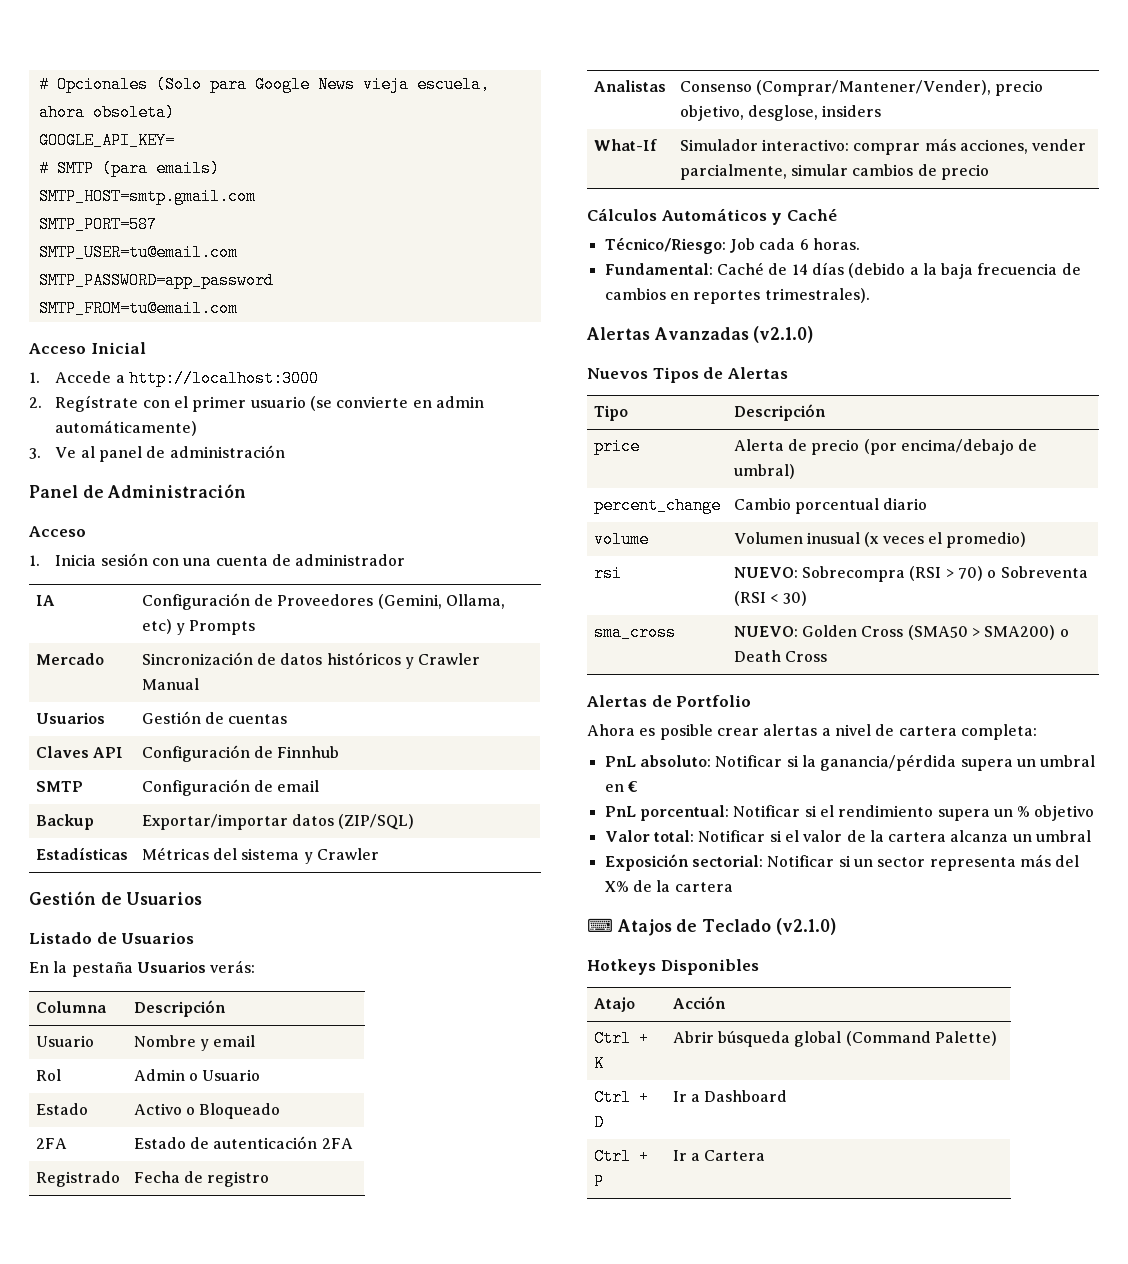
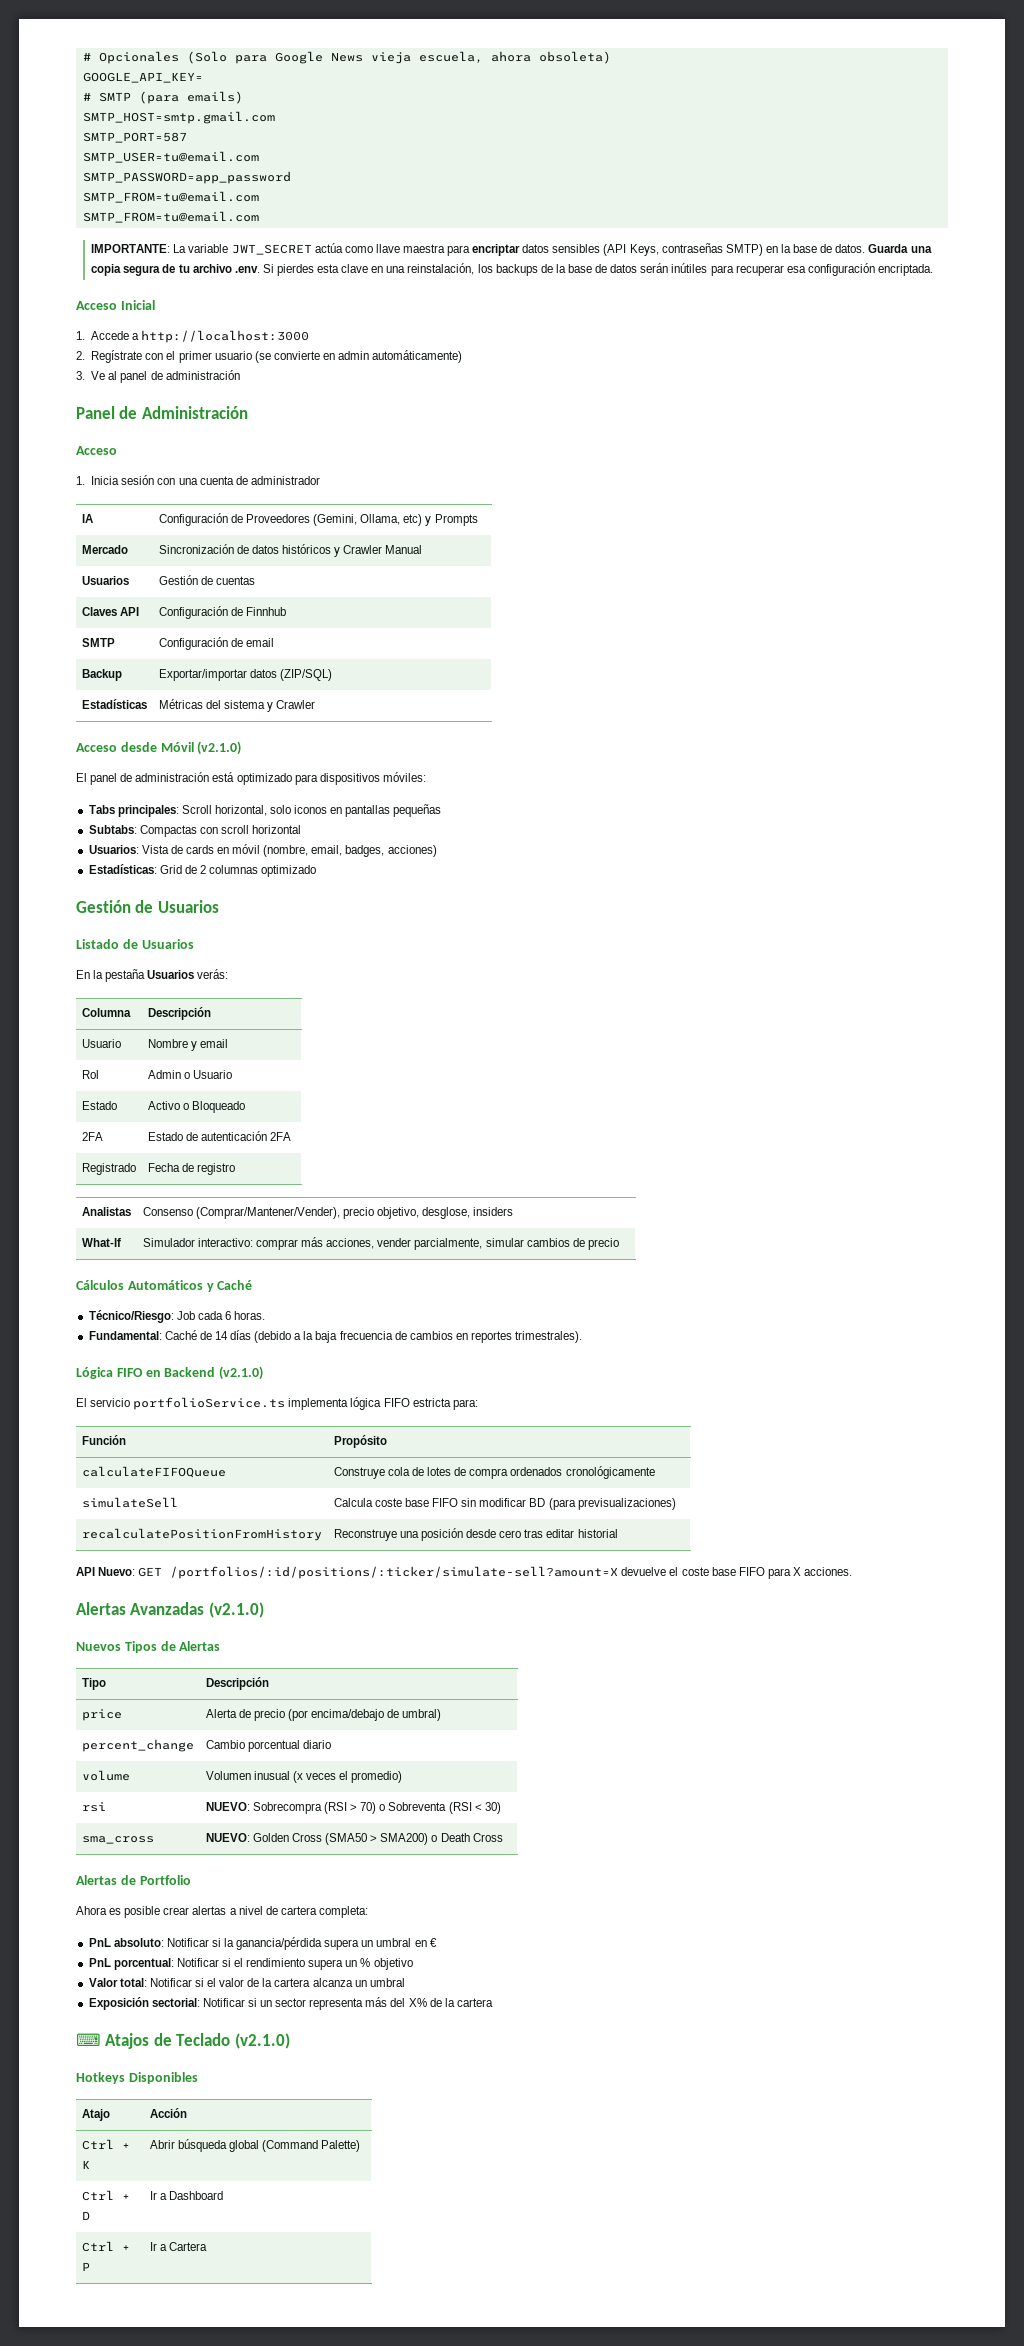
  SMTP_PASSWORD=app_password
  SMTP_FROM=tu@email.com
+ SMTP_FROM=tu@email.com
+ IMPORTANTE: La variable JWT_SECRET actúa como llave maestra para encriptar datos sensibles (API Keys, contraseñas SMTP) en la base de datos. Guarda una copia segura de tu archivo .env. Si pierdes esta clave en una reinstalación, los backups de la base de datos serán inútiles para recuperar esa configuración encriptada.
+ Acceso desde Móvil (v2.1.0)
+ El panel de administración está optimizado para dispositivos móviles:
+ Tabs principales: Scroll horizontal, solo iconos en pantallas pequeñas
+ Subtabs: Compactas con scroll horizontal
+ Usuarios: Vista de cards en móvil (nombre, email, badges, acciones)
+ Estadísticas: Grid de 2 columnas optimizado
+ Lógica FIFO en Backend (v2.1.0)
+ El servicio portfolioService.ts implementa lógica FIFO estricta para:
+ Función | Propósito
+ calculateFIFOQueue | Construye cola de lotes de compra ordenados cronológicamente
+ simulateSell | Calcula coste base FIFO sin modificar BD (para previsualizaciones)
+ recalculatePositionFromHistory | Reconstruye una posición desde cero tras editar historial
+ API Nuevo: GET /portfolios/:id/positions/:ticker/simulate-sell?amount=X devuelve el coste base FIFO para X acciones.

